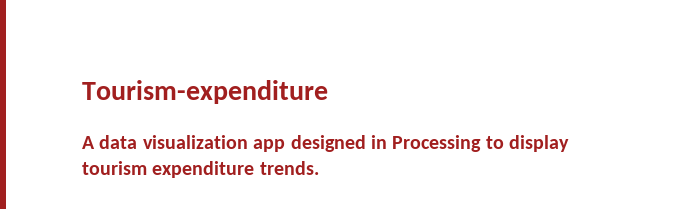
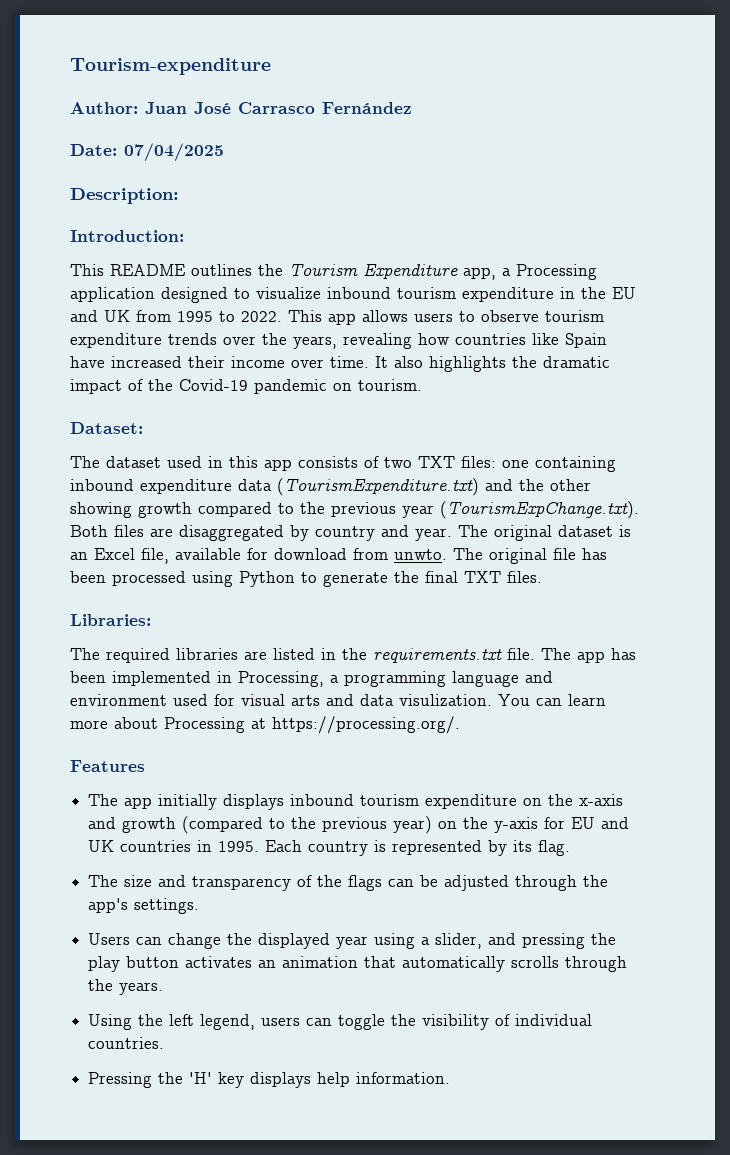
- A data visualization app designed in Processing to display tourism expenditure trends.
+ Author: Juan José Carrasco Fernández
+ Date: 07/04/2025
+ Description:
+ Introduction:
+ This README outlines the Tourism Expenditure app, a Processing application designed to visualize inbound tourism expenditure in the EU and UK from 1995 to 2022. This app allows users to observe tourism expenditure trends over the years, revealing how countries like Spain have increased their income over time. It also highlights the dramatic impact of the Covid-19 pandemic on tourism.
+ Dataset:
+ The dataset used in this app consists of two TXT files: one containing inbound expenditure data (TourismExpenditure.txt) and the other showing growth compared to the previous year (TourismExpChange.txt). Both files are disaggregated by country and year. The original dataset is an Excel file, available for download from unwto. The original file has been processed using Python to generate the final TXT files.
+ Libraries:
+ The required libraries are listed in the requirements.txt file. The app has been implemented in Processing, a programming language and environment used for visual arts and data visulization. You can learn more about Processing at https://processing.org/.
+ Features
+ The app initially displays inbound tourism expenditure on the x-axis and growth (compared to the previous year) on the y-axis for EU and UK countries in 1995. Each country is represented by its flag.
+ The size and transparency of the flags can be adjusted through the app's settings.
+ Users can change the displayed year using a slider, and pressing the play button activates an animation that automatically scrolls through the years.
+ Using the left legend, users can toggle the visibility of individual countries.
+ Pressing the 'H' key displays help information.

